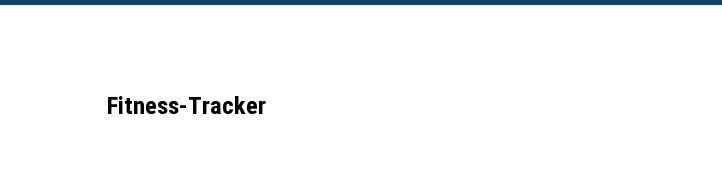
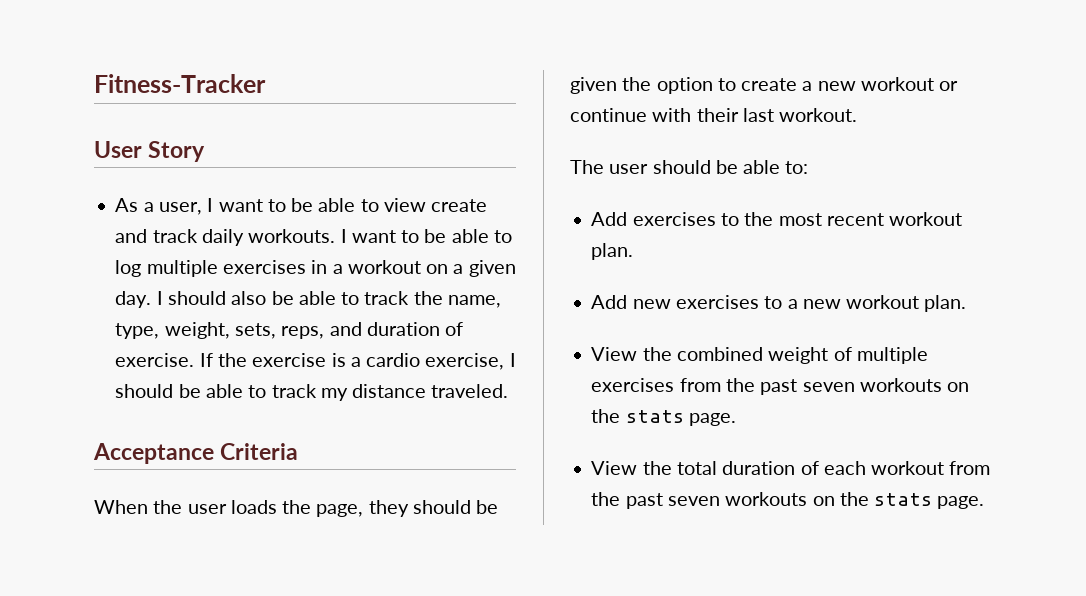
+ User Story
+ As a user, I want to be able to view create and track daily workouts. I want to be able to log multiple exercises in a workout on a given day. I should also be able to track the name, type, weight, sets, reps, and duration of exercise. If the exercise is a cardio exercise, I should be able to track my distance traveled.
+ Acceptance Criteria
+ When the user loads the page, they should be given the option to create a new workout or continue with their last workout.
+ The user should be able to:
+ Add exercises to the most recent workout plan.
+ Add new exercises to a new workout plan.
+ View the combined weight of multiple exercises from the past seven workouts on the stats page.
+ View the total duration of each workout from the past seven workouts on the stats page.

